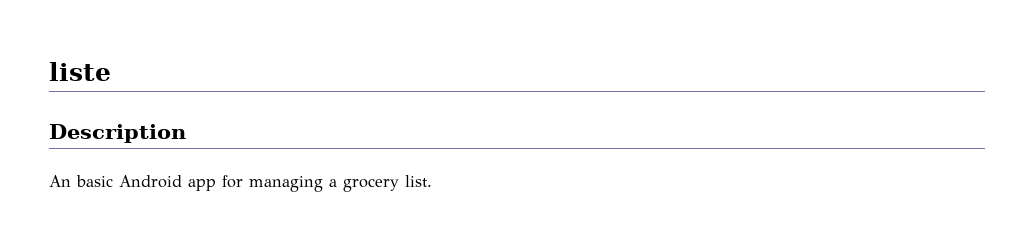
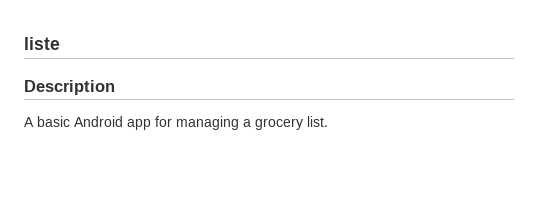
- An basic Android app for managing a grocery list.
+ A basic Android app for managing a grocery list.

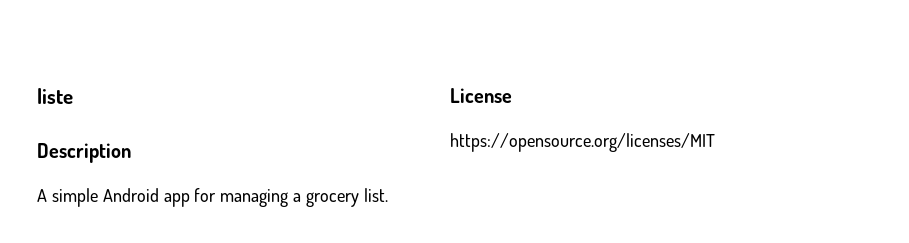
- A basic Android app for managing a grocery list.
+ A simple Android app for managing a grocery list.
+ License
+ https://opensource.org/licenses/MIT

